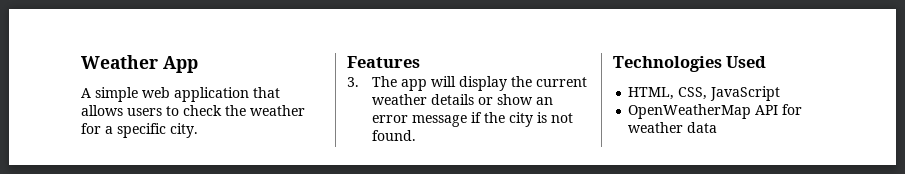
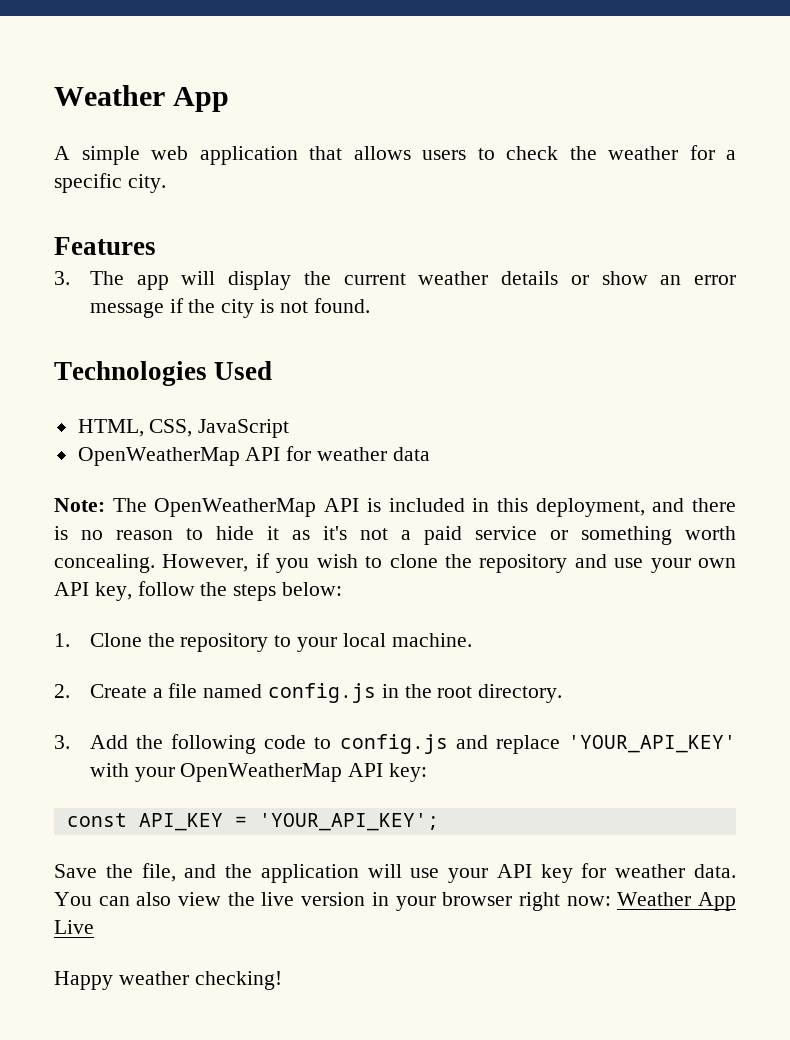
+ Note: The OpenWeatherMap API is included in this deployment, and there is no reason to hide it as it's not a paid service or something worth concealing. However, if you wish to clone the repository and use your own API key, follow the steps below:
+ 1. Clone the repository to your local machine.
+ 2. Create a file named config.js in the root directory.
+ 3. Add the following code to config.js and replace 'YOUR_API_KEY' with your OpenWeatherMap API key:
+ const API_KEY = 'YOUR_API_KEY';
+ Save the file, and the application will use your API key for weather data. You can also view the live version in your browser right now: Weather App Live
+ Happy weather checking!

